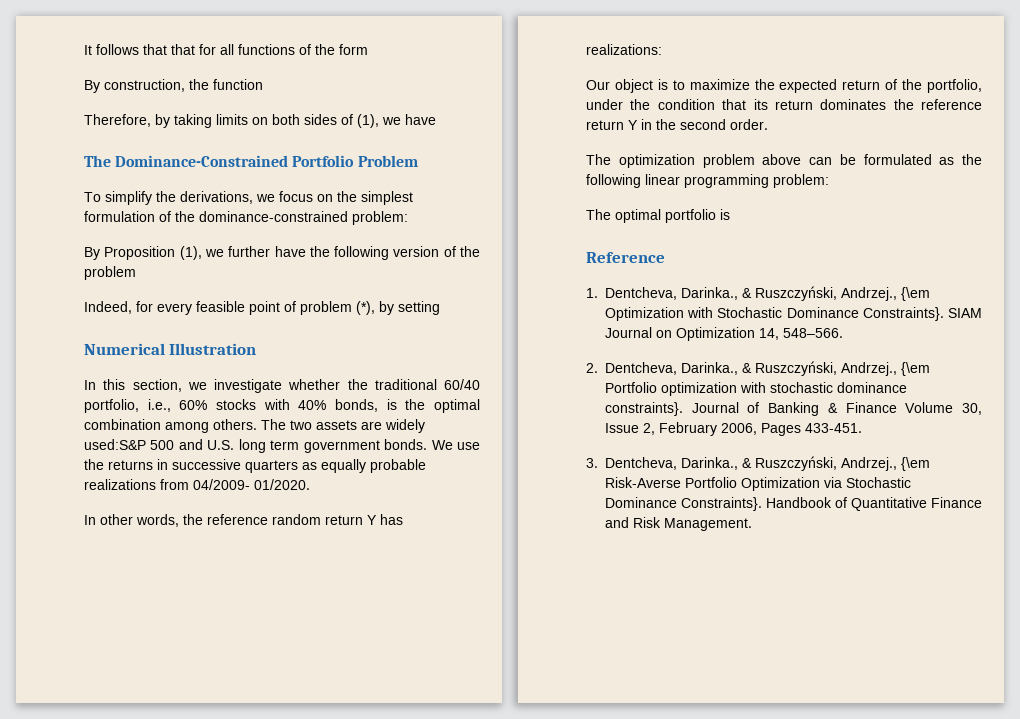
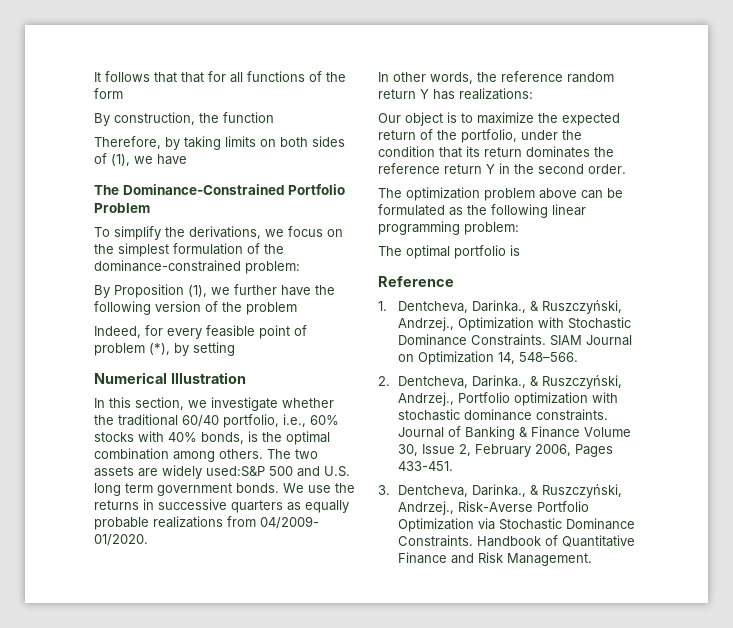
- 1. Dentcheva, Darinka., & Ruszczyński, Andrzej., {\em Optimization with Stochastic Dominance Constraints}.
+ 1. Dentcheva, Darinka., & Ruszczyński, Andrzej., Optimization with Stochastic Dominance Constraints.
- 2. Dentcheva, Darinka., & Ruszczyński, Andrzej., {\em Portfolio optimization with stochastic dominance constraints}.
+ 2. Dentcheva, Darinka., & Ruszczyński, Andrzej., Portfolio optimization with stochastic dominance constraints.
- 3. Dentcheva, Darinka., & Ruszczyński, Andrzej., {\em Risk-Averse Portfolio Optimization via Stochastic Dominance Constraints}.
+ 3. Dentcheva, Darinka., & Ruszczyński, Andrzej., Risk-Averse Portfolio Optimization via Stochastic Dominance Constraints.

